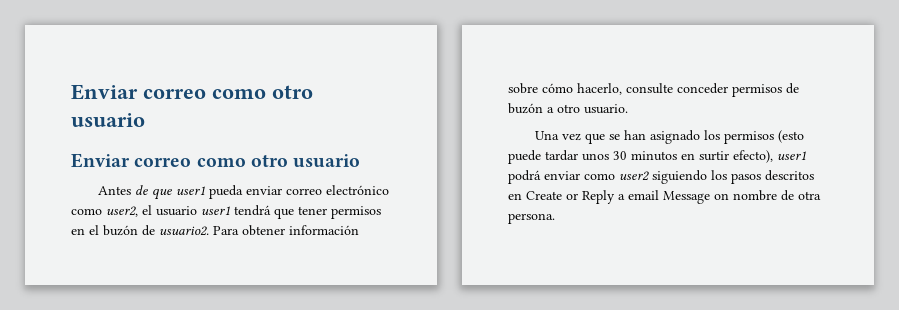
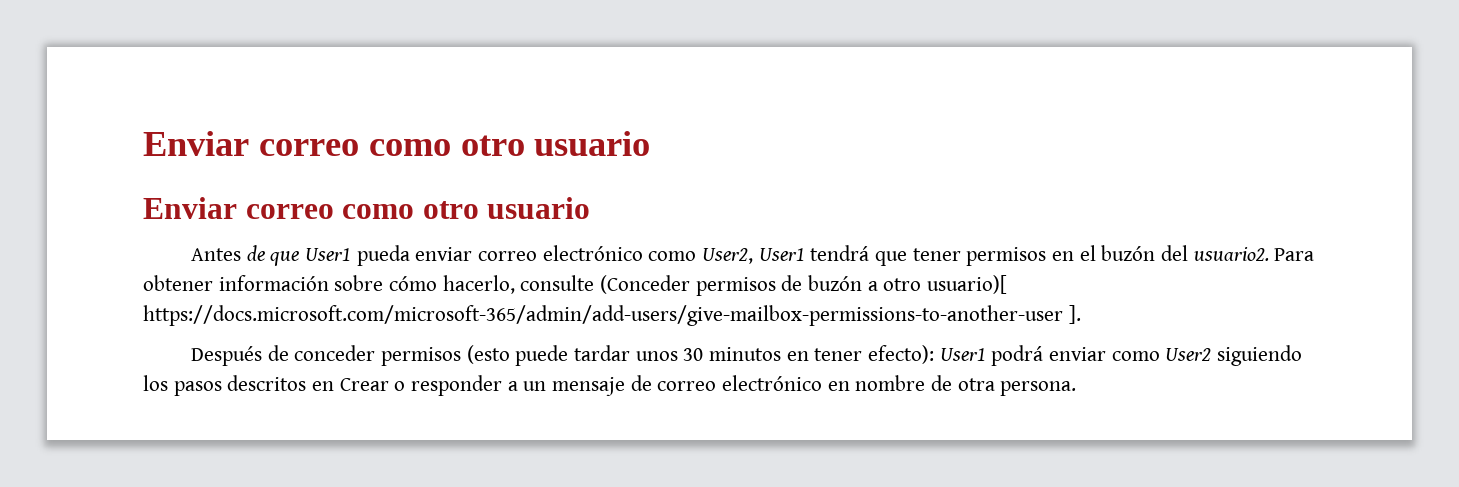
- Antes de que user1 pueda enviar correo electrónico como user2, el usuario user1 tendrá que tener permisos en el buzón de usuario2.
+ Antes de que User1 pueda enviar correo electrónico como User2, User1 tendrá que tener permisos en el buzón del usuario2.
- Para obtener información sobre cómo hacerlo, consulte conceder permisos de buzón a otro usuario.
- Una vez que se han asignado los permisos (esto puede tardar unos 30 minutos en surtir efecto), user1 podrá enviar como user2 siguiendo los pasos descritos en Create or Reply a email Message on nombre de otra persona.
+ Para obtener información sobre cómo hacerlo, consulte (Conceder permisos de buzón a otro usuario)[ https://docs.microsoft.com/microsoft-365/admin/add-users/give-mailbox-permissions-to-another-user ].
+ Después de conceder permisos (esto puede tardar unos 30 minutos en tener efecto): User1 podrá enviar como User2 siguiendo los pasos descritos en Crear o responder a un mensaje de correo electrónico en nombre de otra persona.

